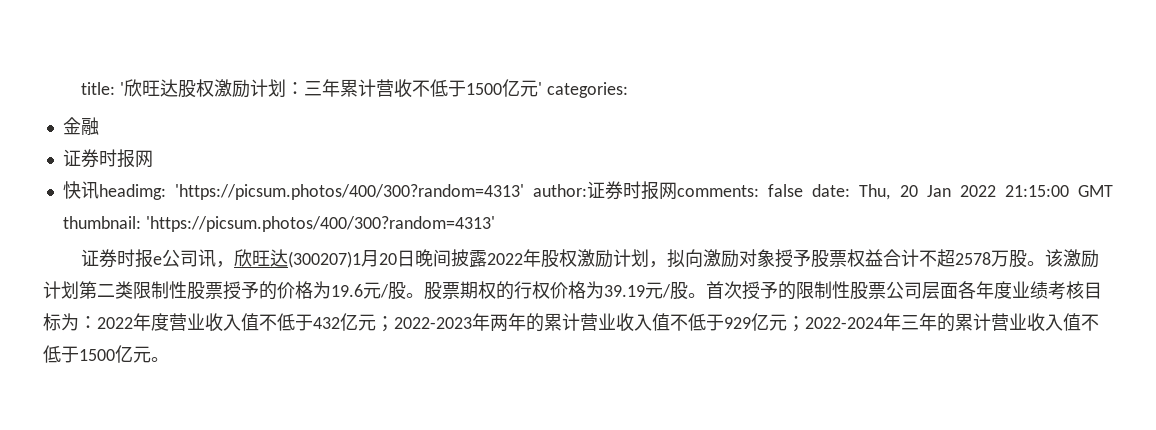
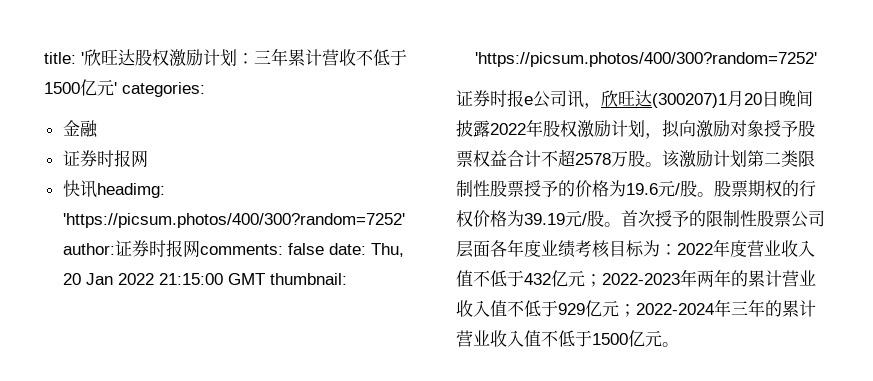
- 快讯headimg: 'https://picsum.photos/400/300?random=4313' author:证券时报网comments: false date: Thu, 20 Jan 2022 21:15:00 GMT thumbnail: 'https://picsum.photos/400/300?random=4313'
+ 快讯headimg: 'https://picsum.photos/400/300?random=7252' author:证券时报网comments: false date: Thu, 20 Jan 2022 21:15:00 GMT thumbnail: 'https://picsum.photos/400/300?random=7252'

